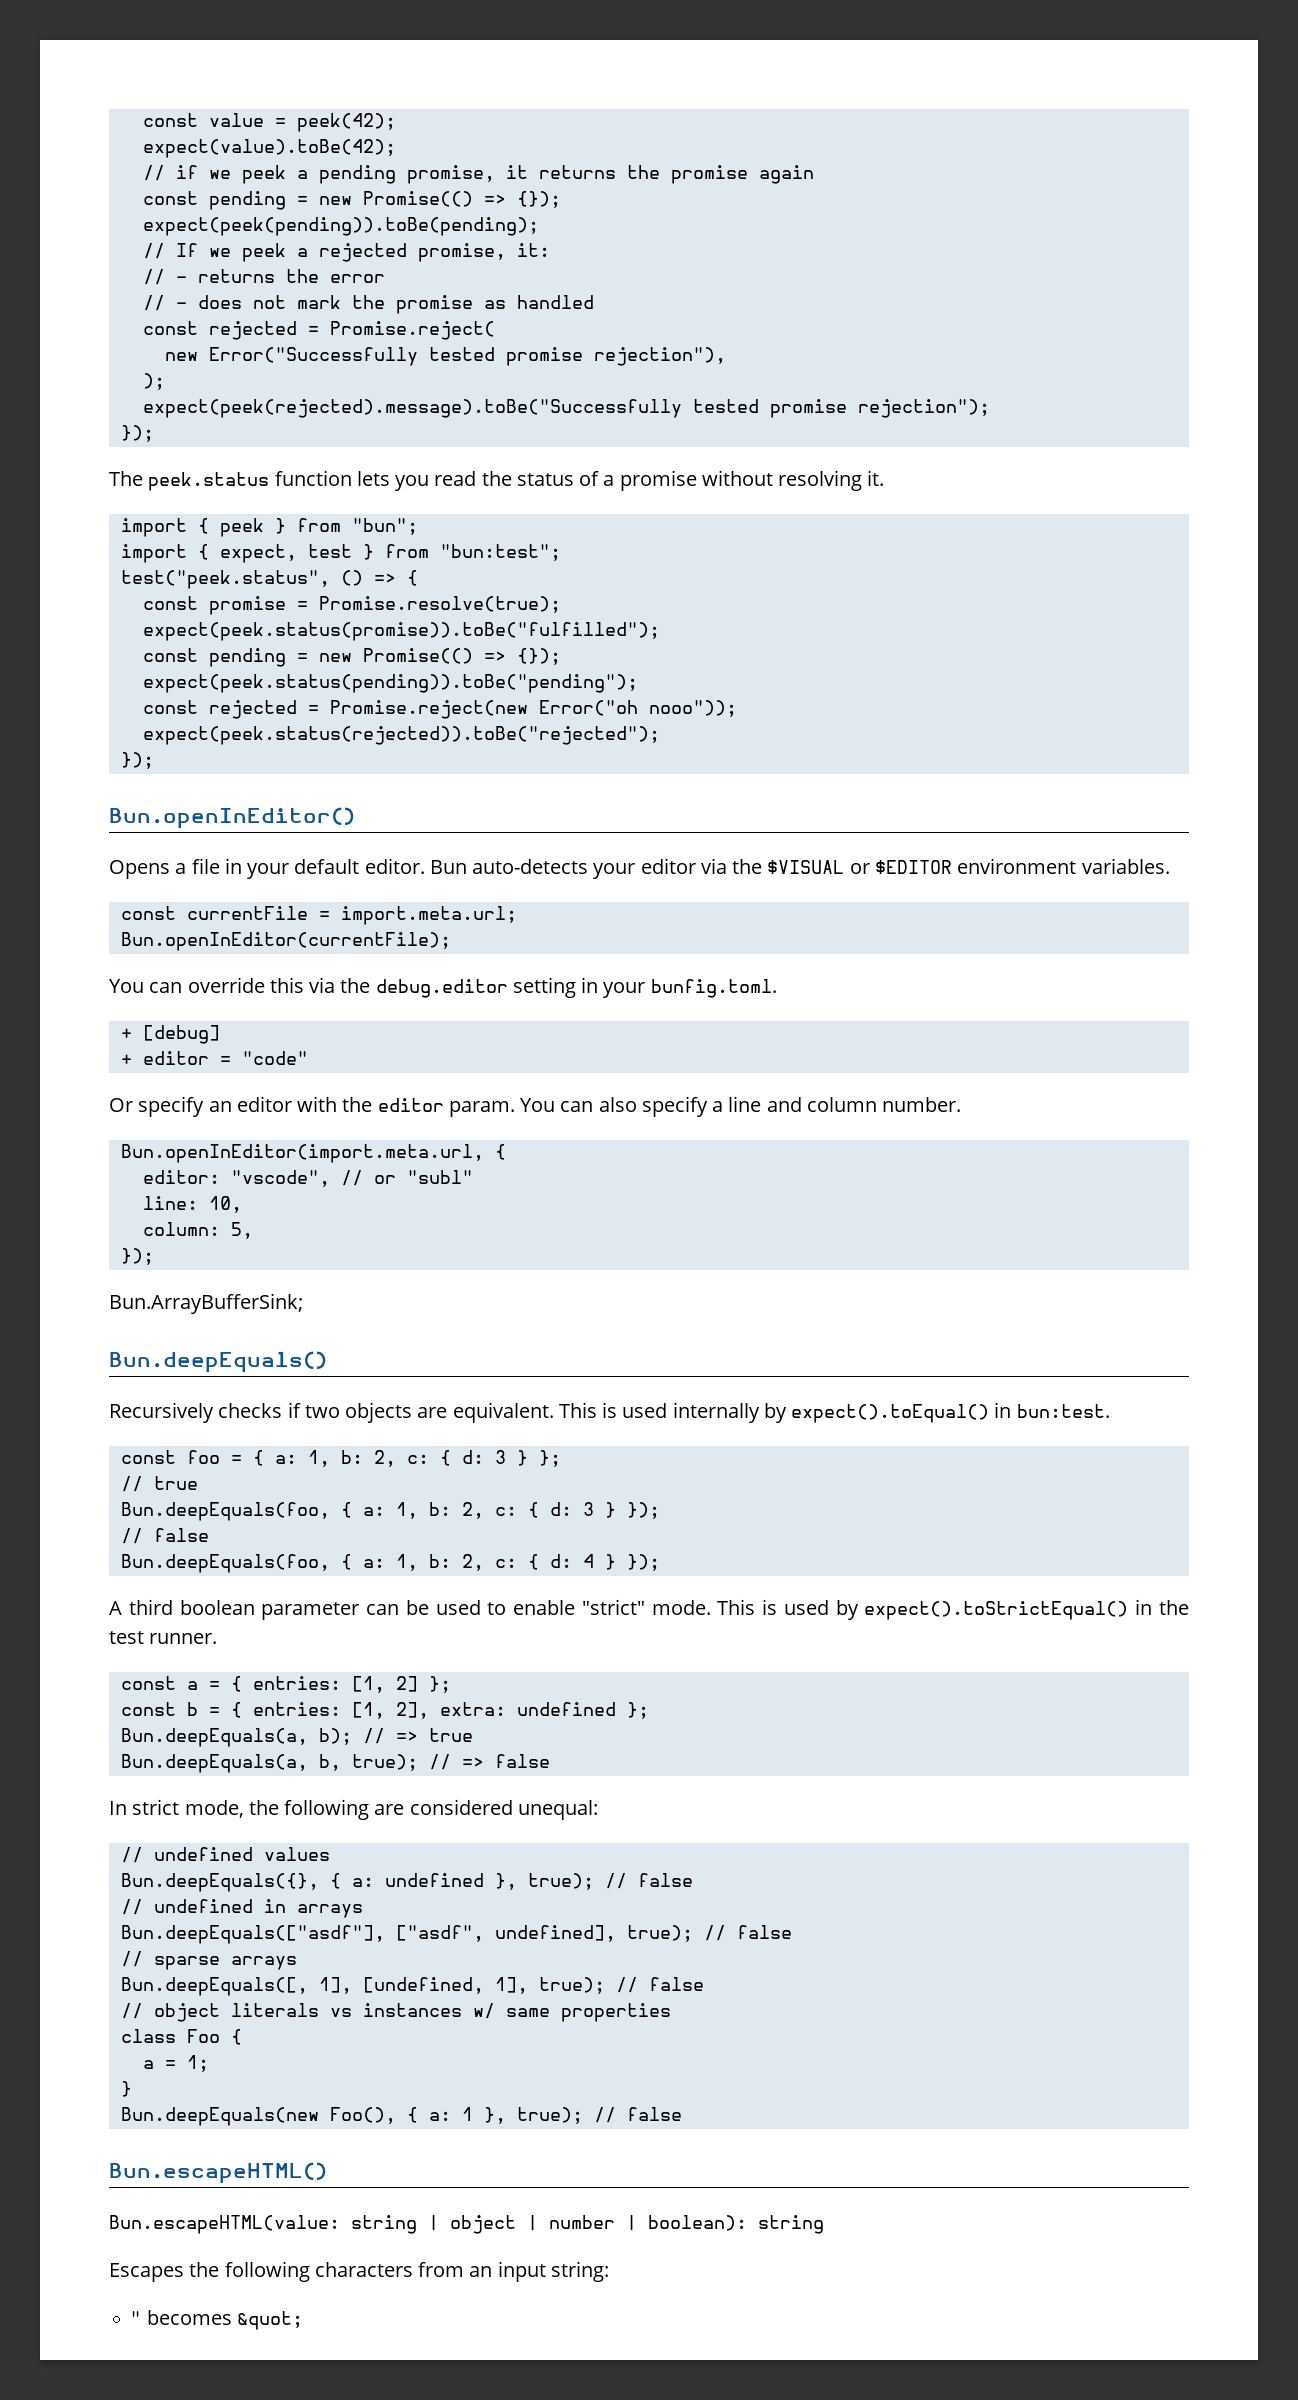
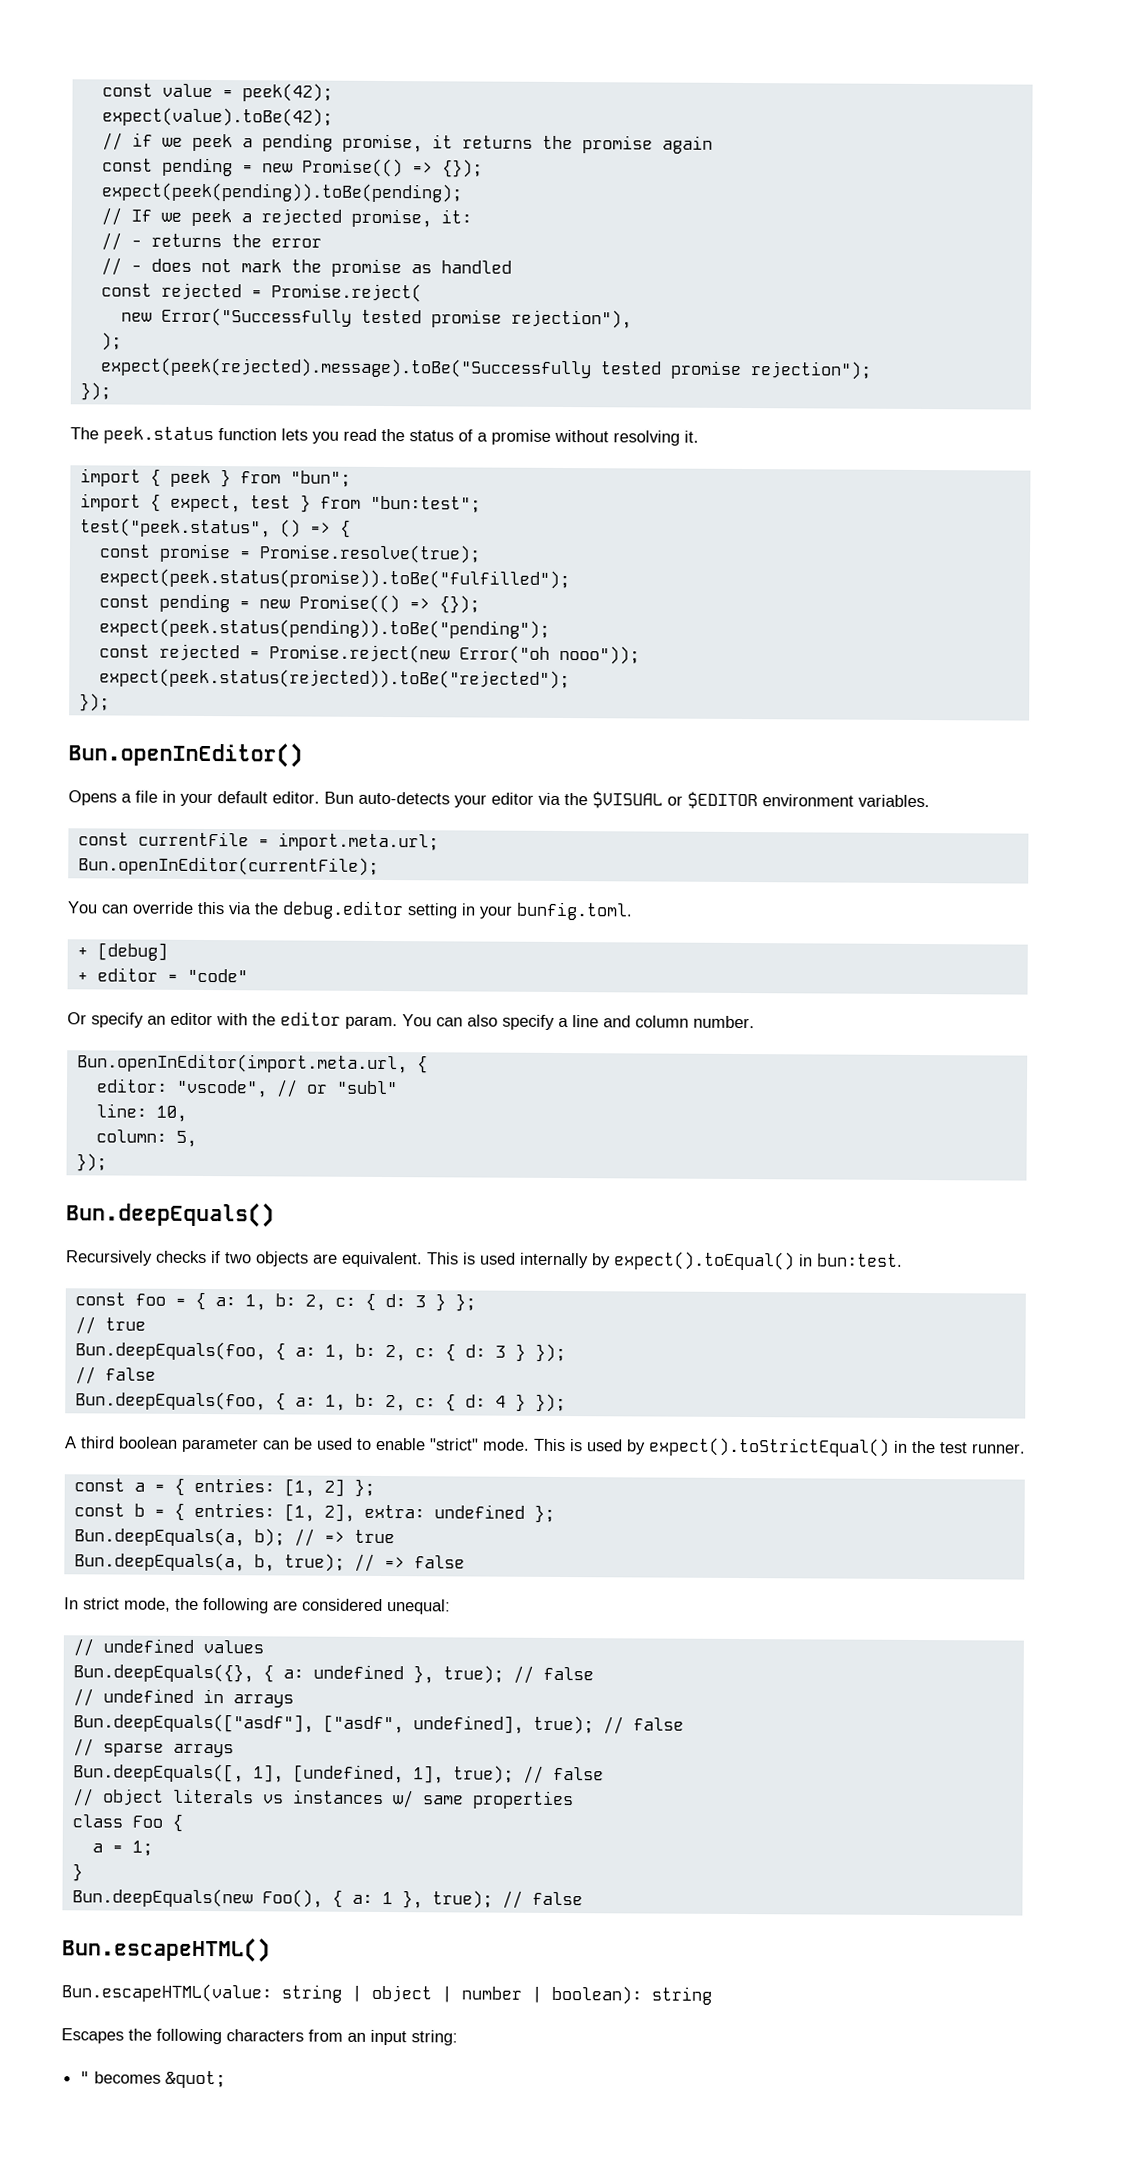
- Bun.ArrayBufferSink;

